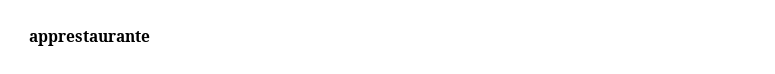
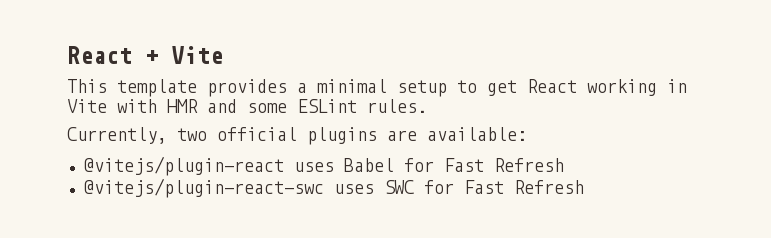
- apprestaurante
+ React + Vite
+ This template provides a minimal setup to get React working in Vite with HMR and some ESLint rules.
+ Currently, two official plugins are available:
+ @vitejs/plugin-react uses Babel for Fast Refresh
+ @vitejs/plugin-react-swc uses SWC for Fast Refresh

